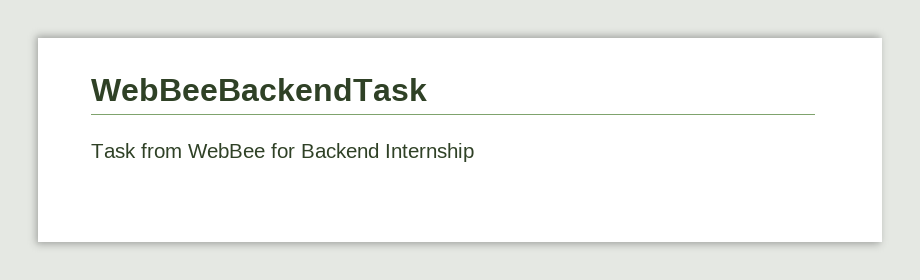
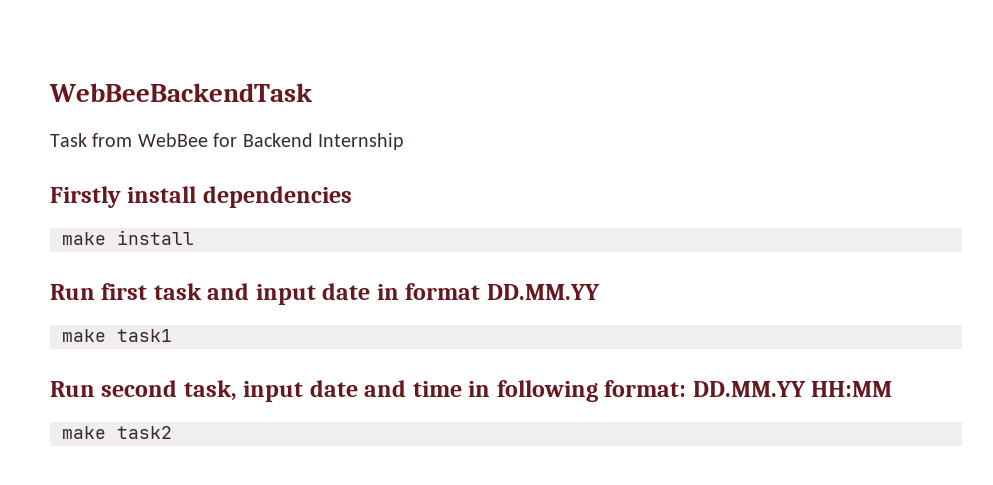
+ Firstly install dependencies
+ make install
+ Run first task and input date in format DD.MM.YY
+ make task1
+ Run second task, input date and time in following format: DD.MM.YY HH:MM
+ make task2

